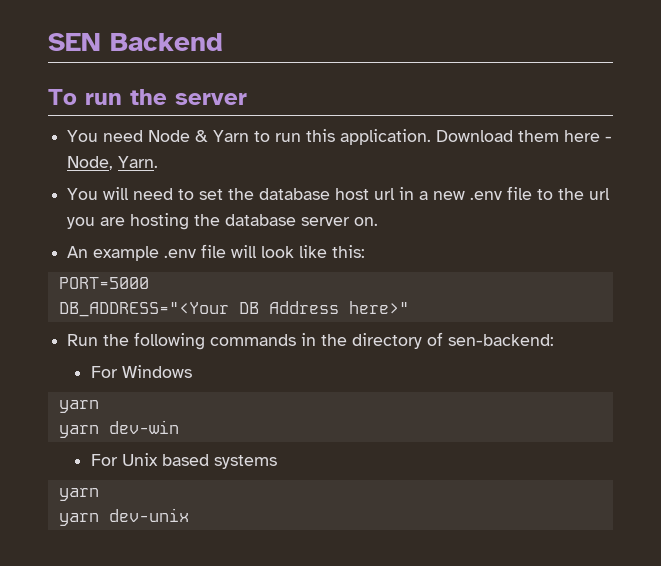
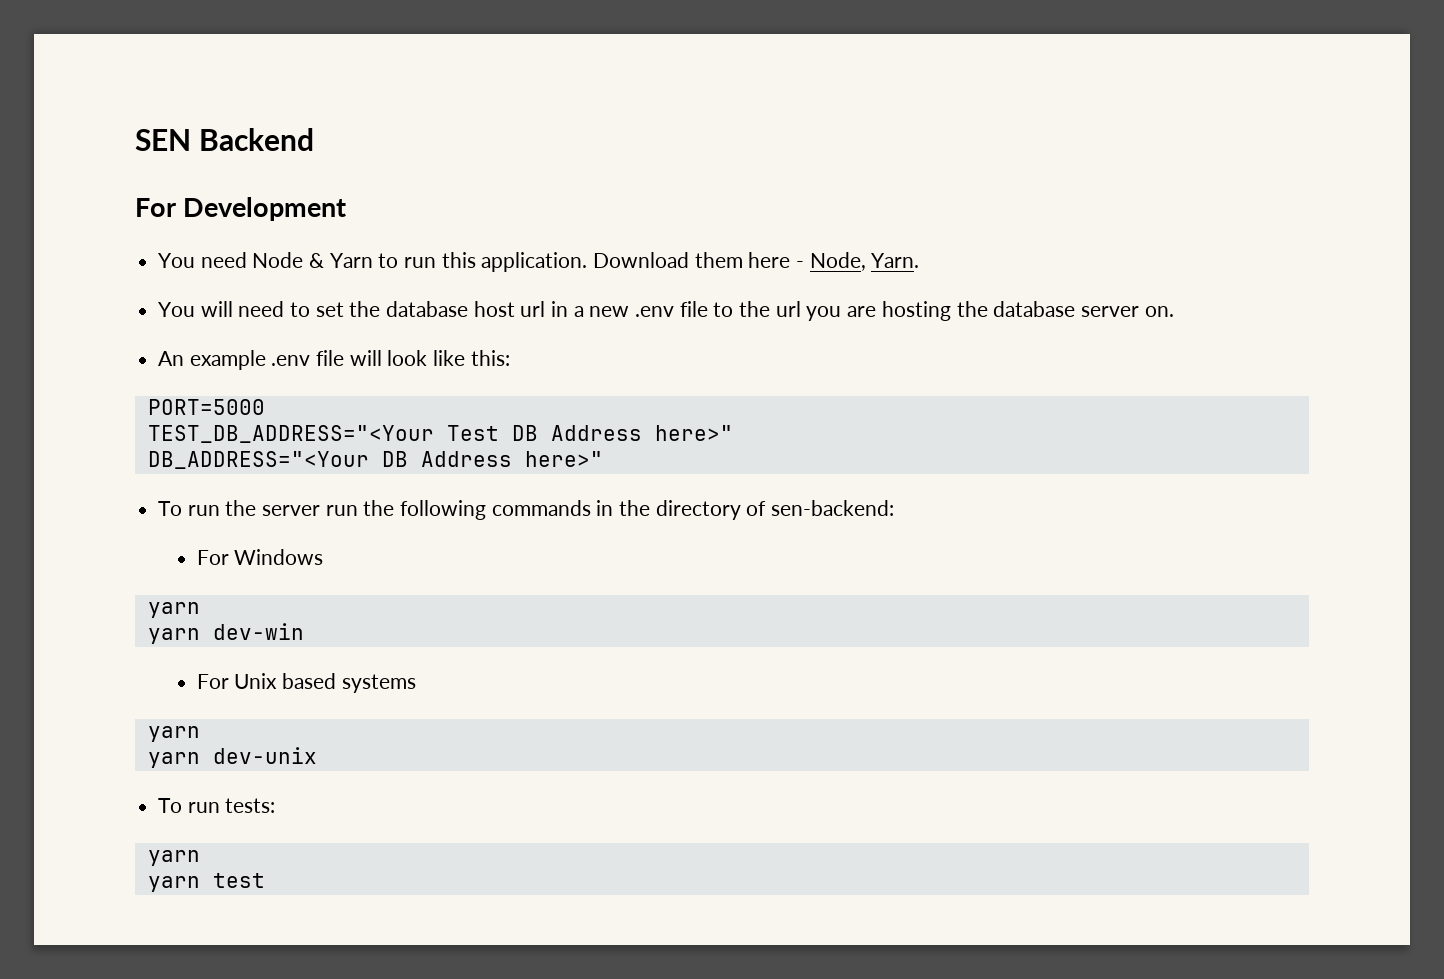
- To run the server
+ For Development
+ TEST_DB_ADDRESS="<Your Test DB Address here>"
- Run the following commands in the directory of sen-backend:
+ To run the server run the following commands in the directory of sen-backend:
+ To run tests:
+ yarn
+ yarn test

